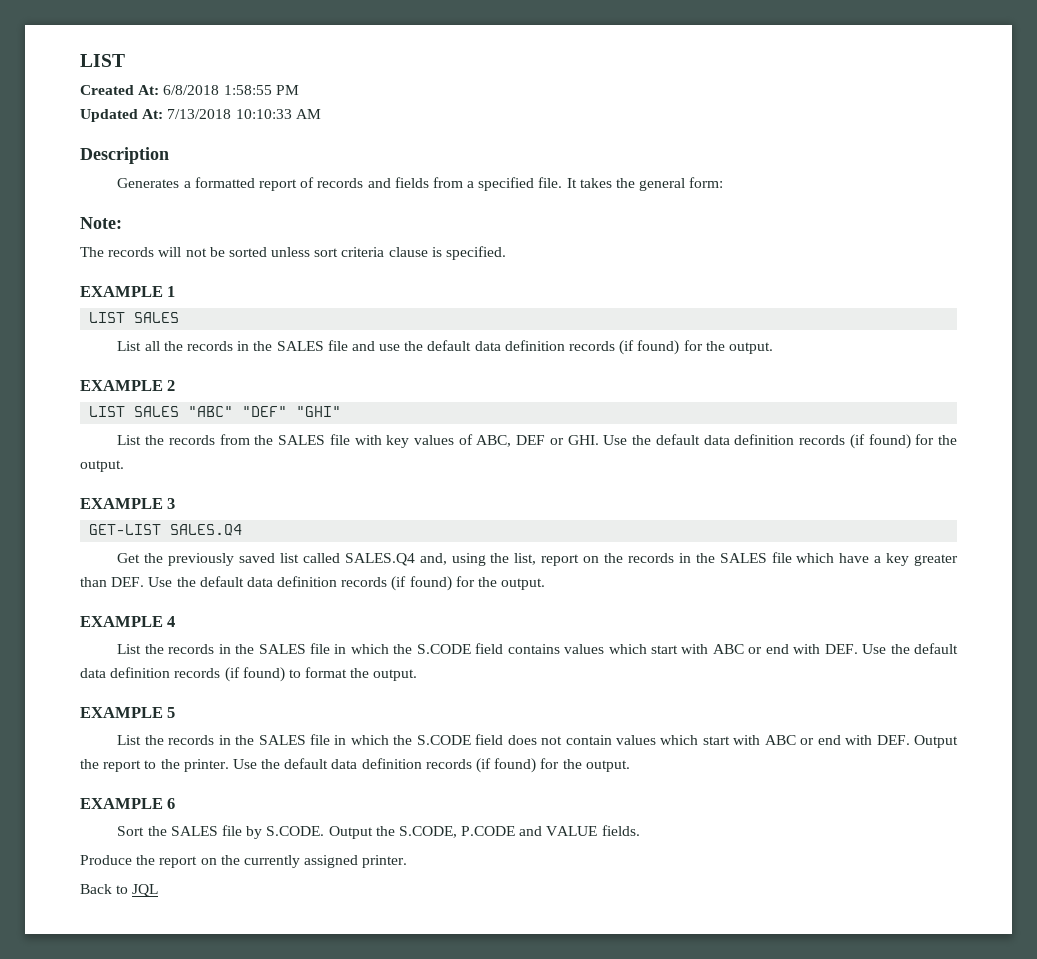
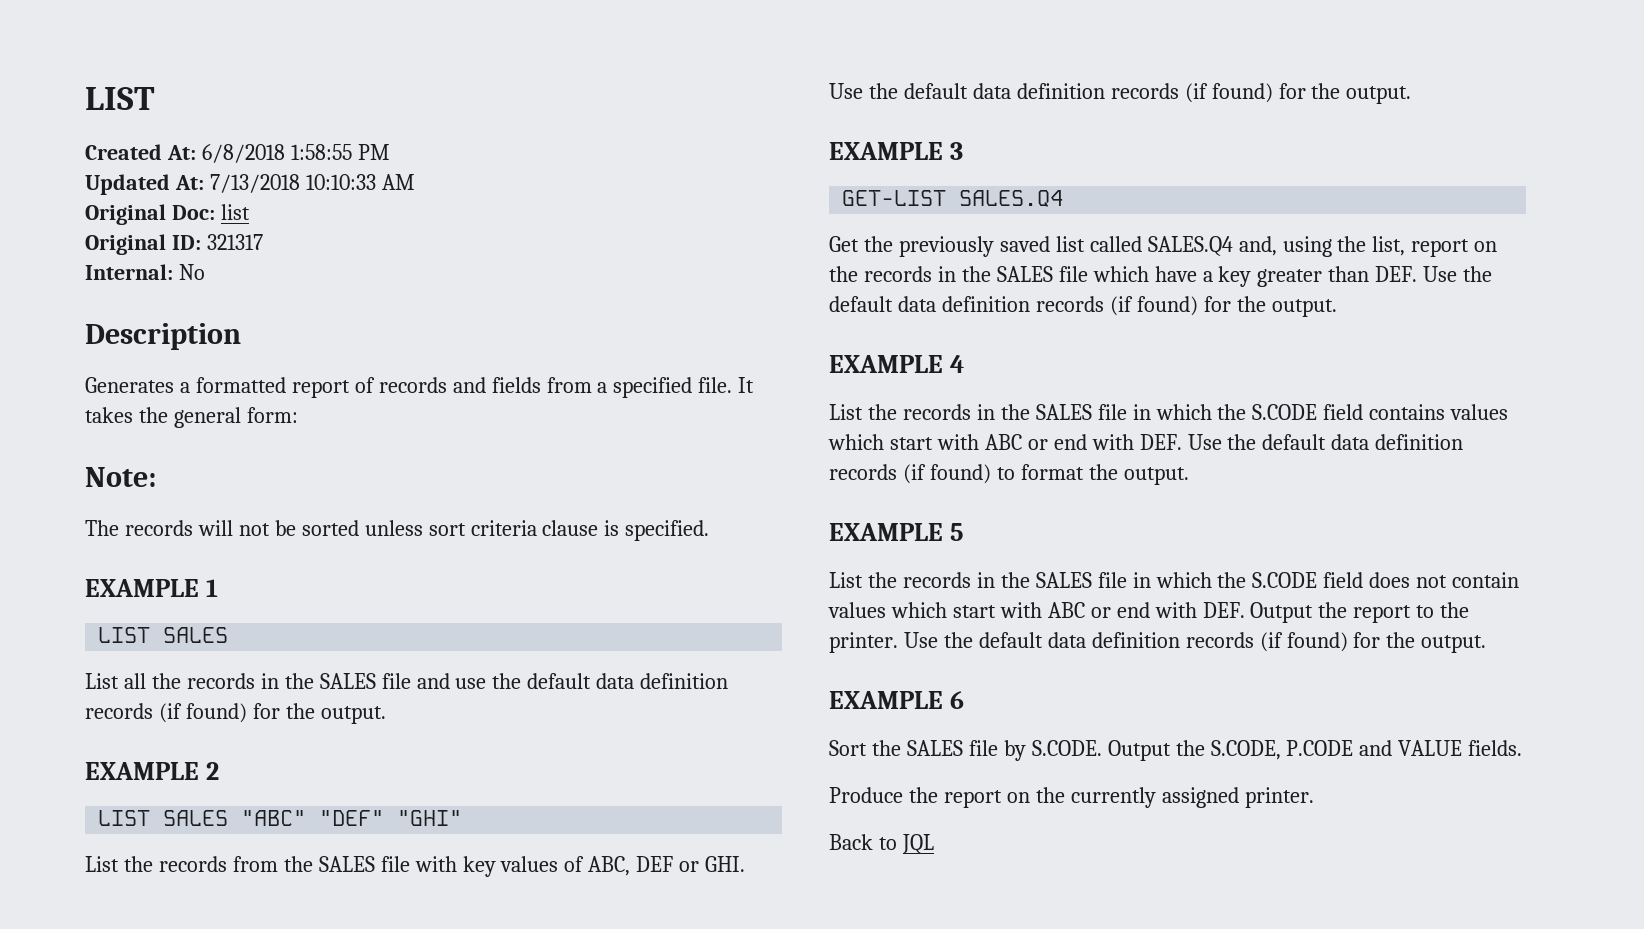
+ Original Doc: list
+ Original ID: 321317
+ Internal: No

